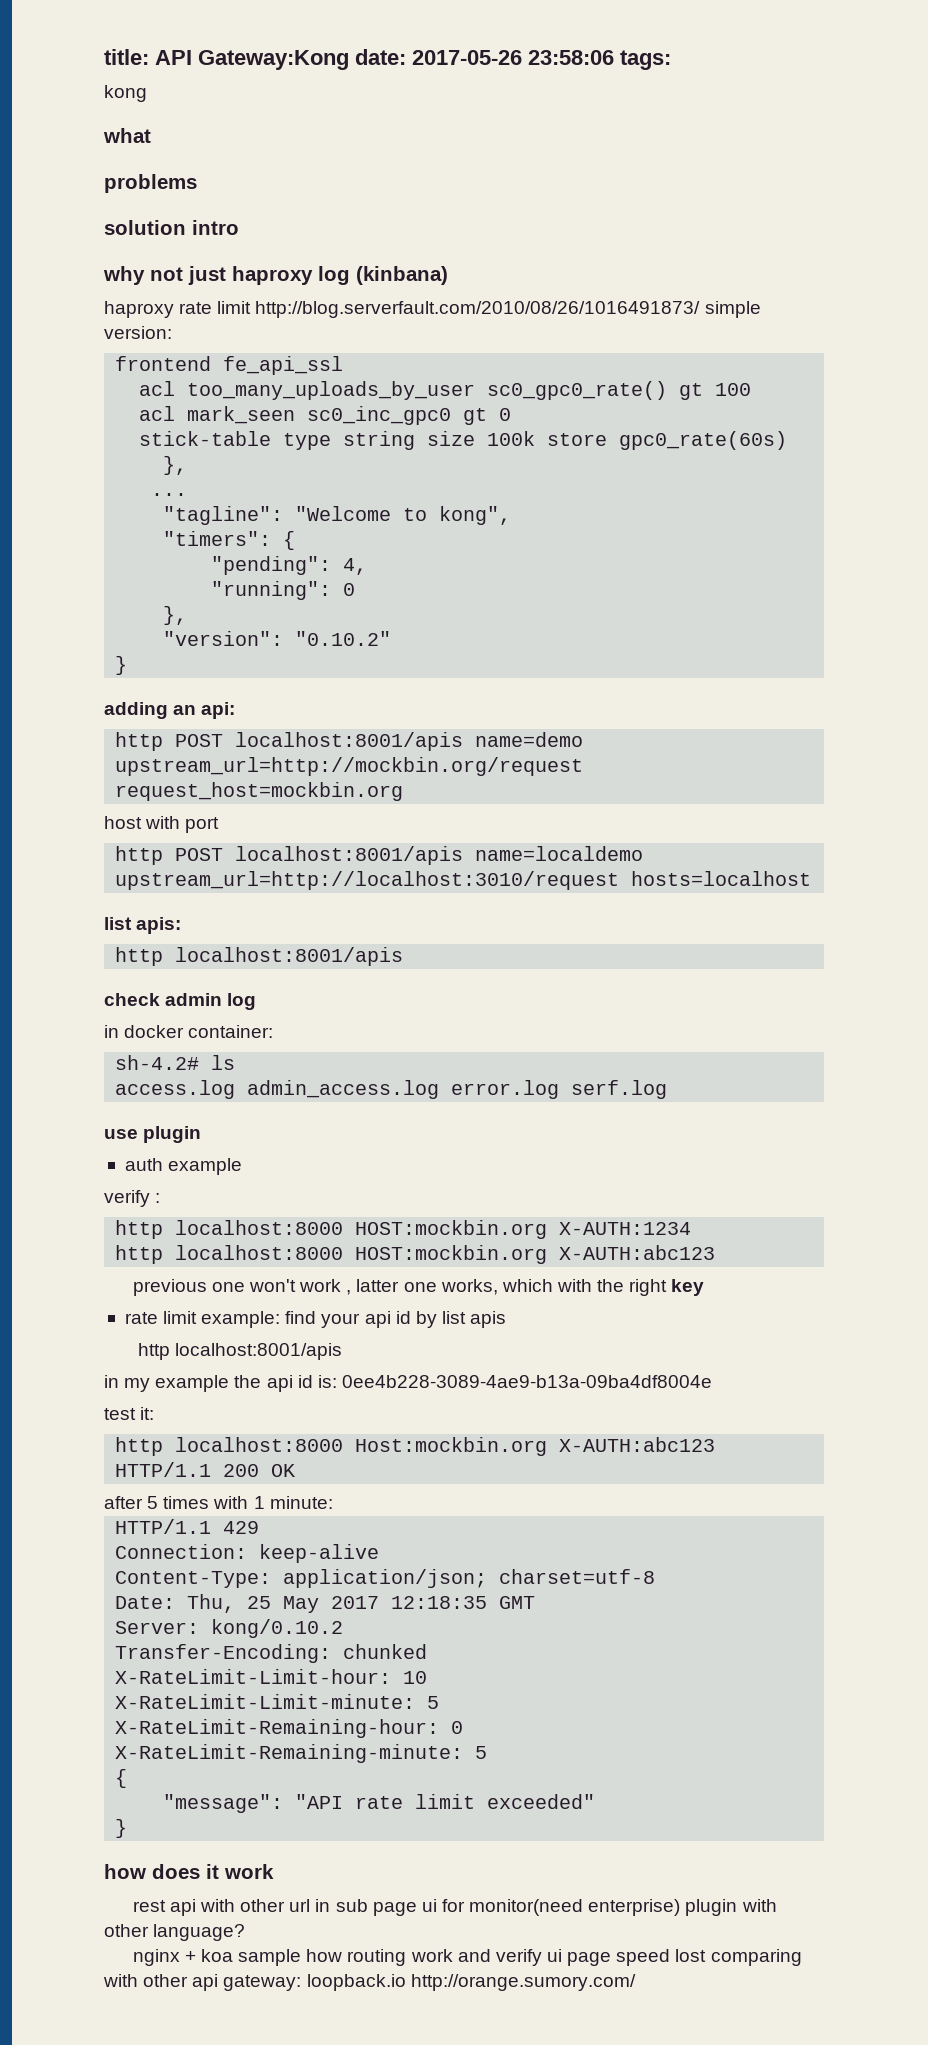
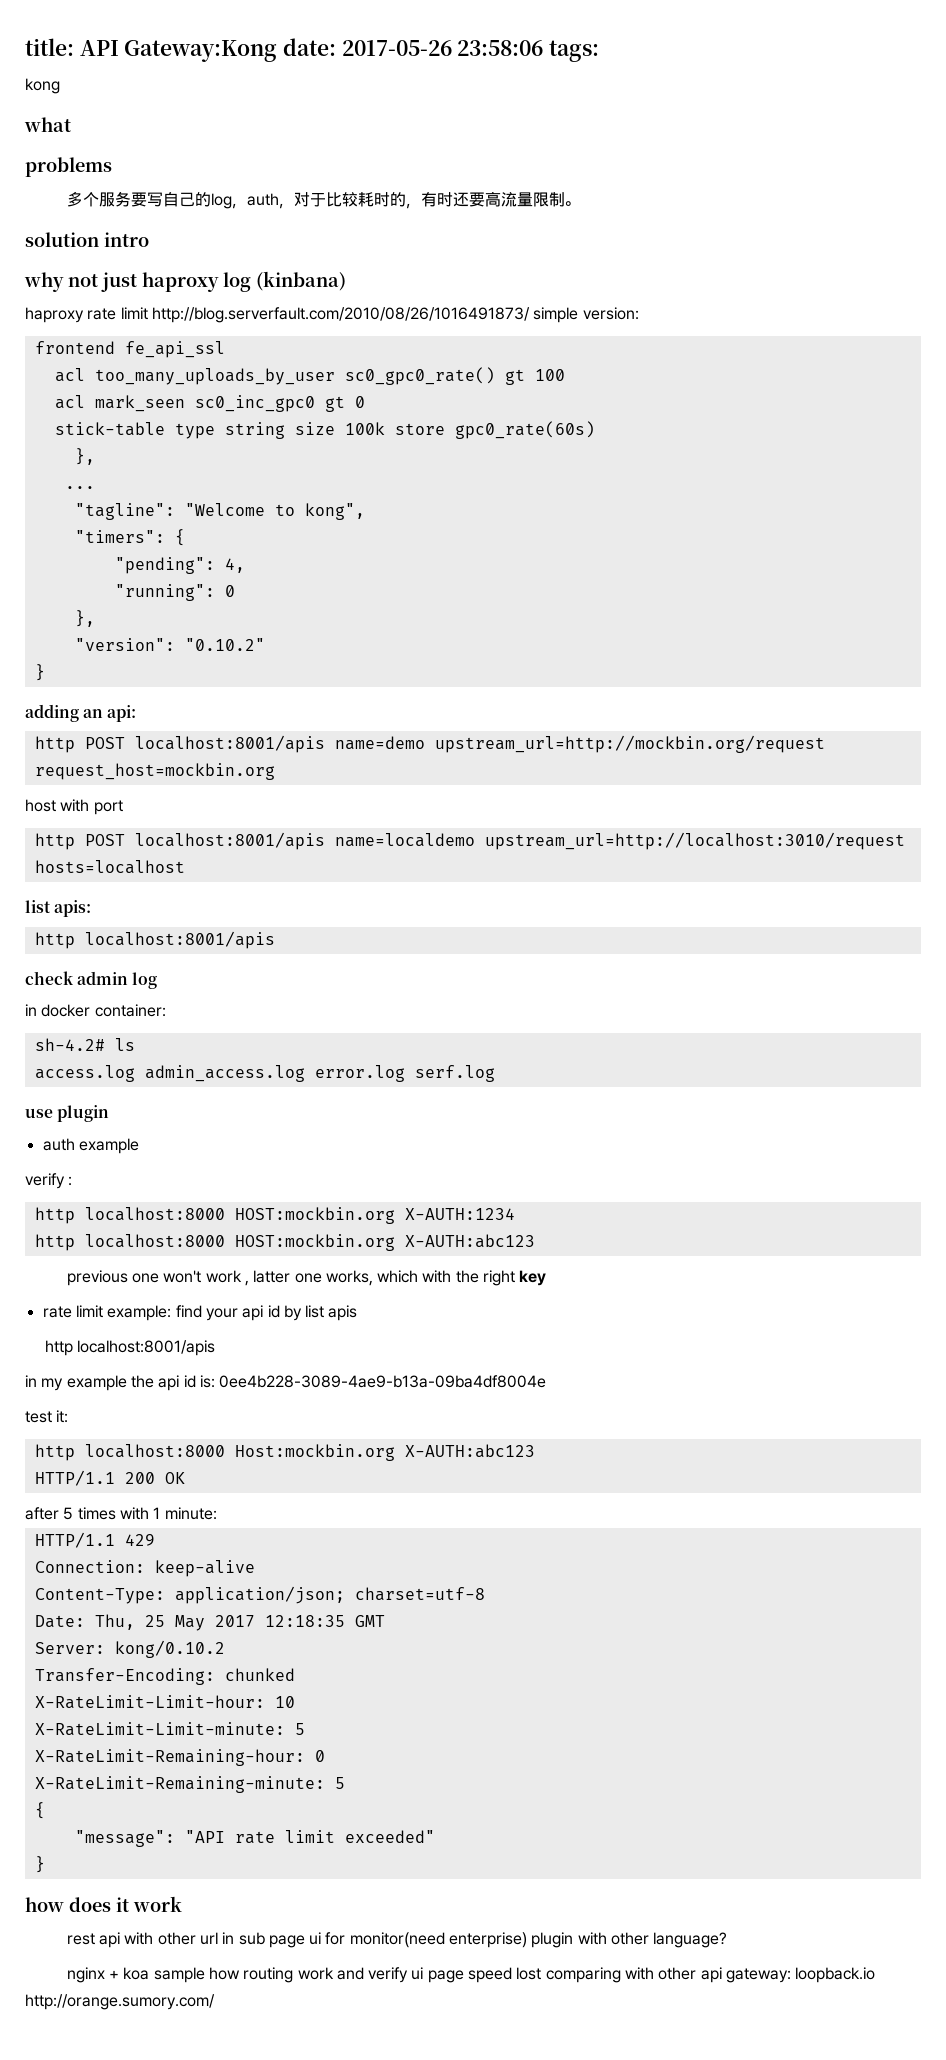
+ 多个服务要写自己的log，auth，对于比较耗时的，有时还要高流量限制。

